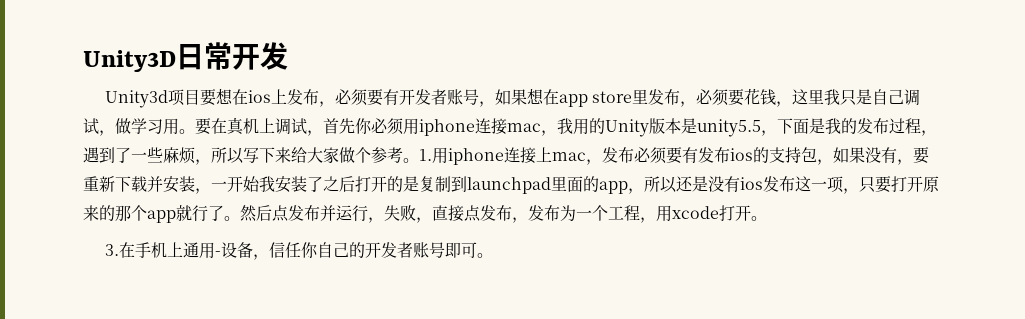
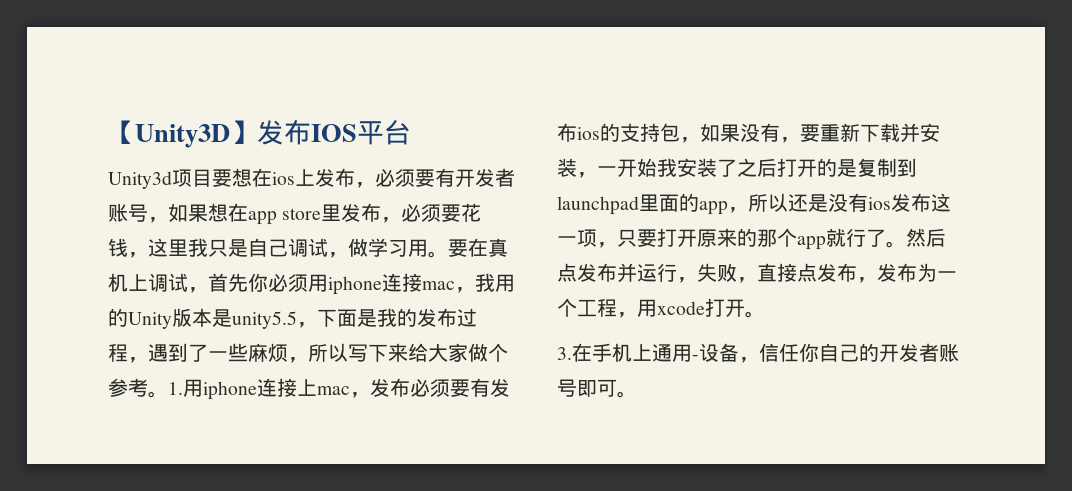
- Unity3D日常开发
+ 【Unity3D】发布IOS平台

